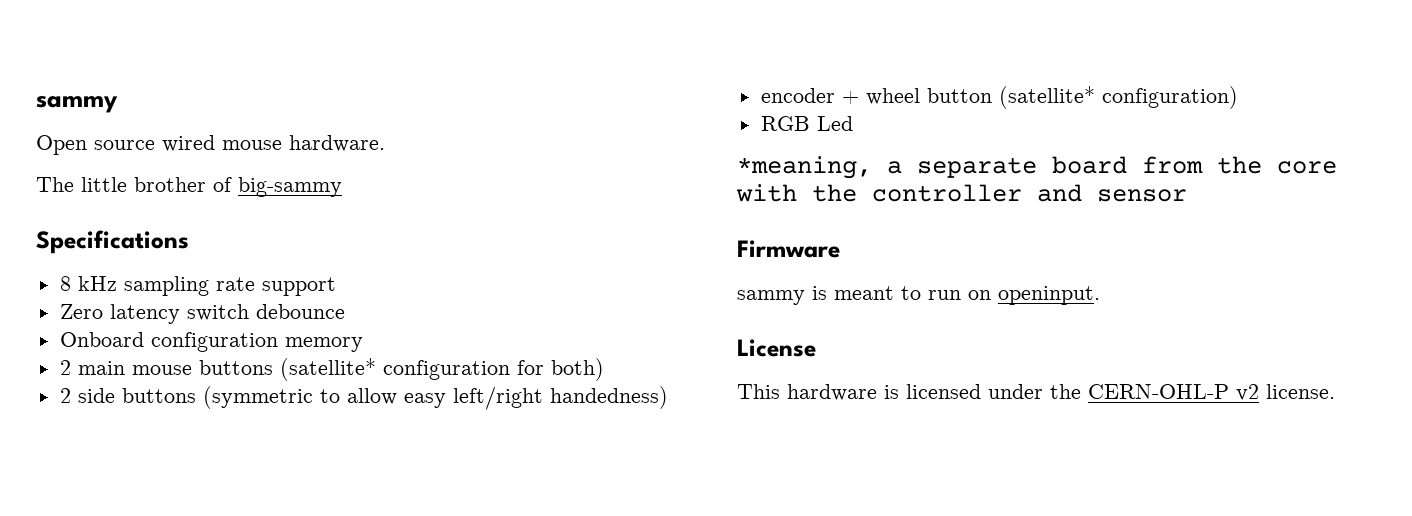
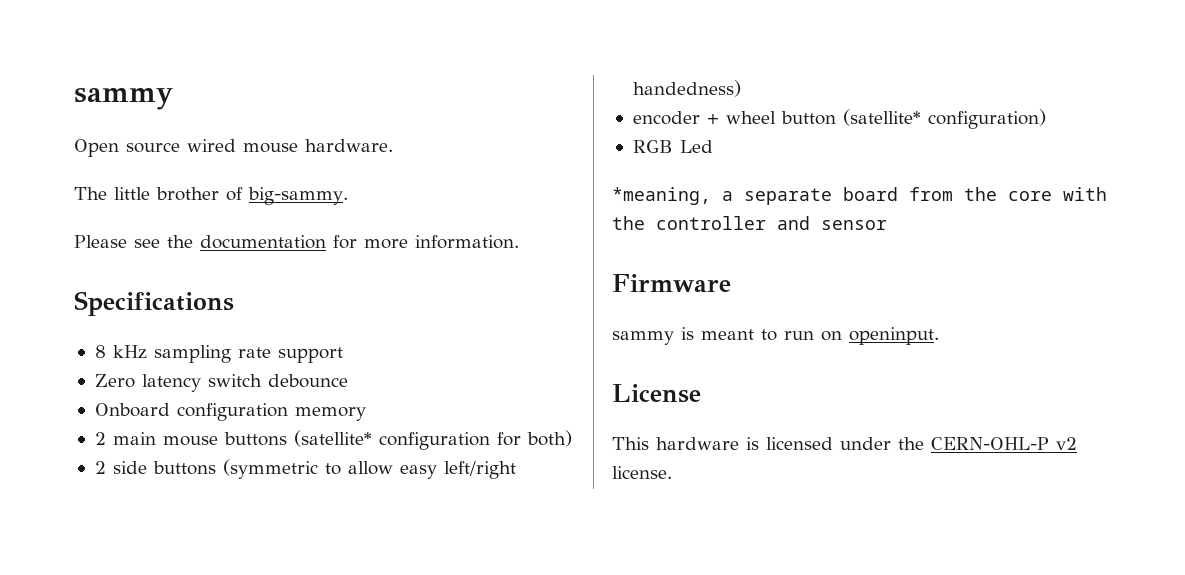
- The little brother of big-sammy
+ The little brother of big-sammy.
+ Please see the documentation for more information.

